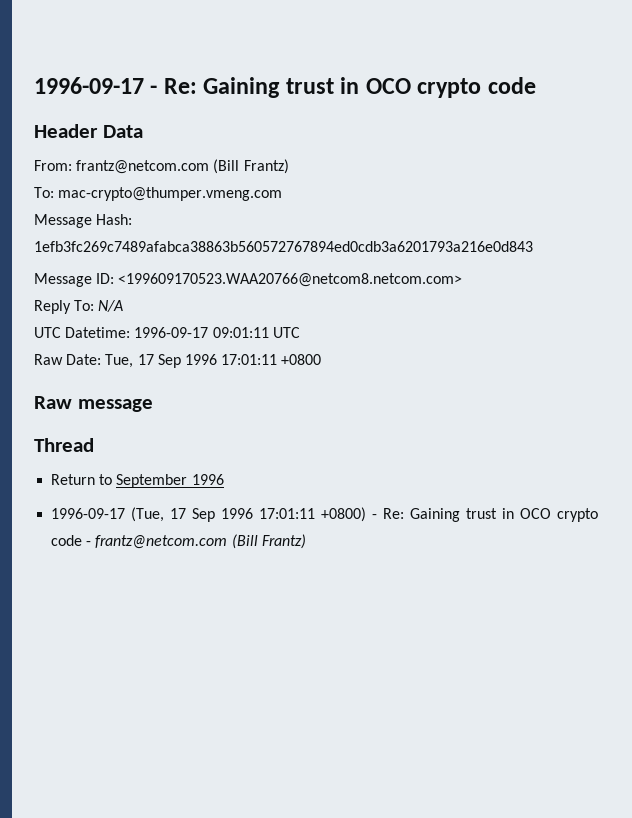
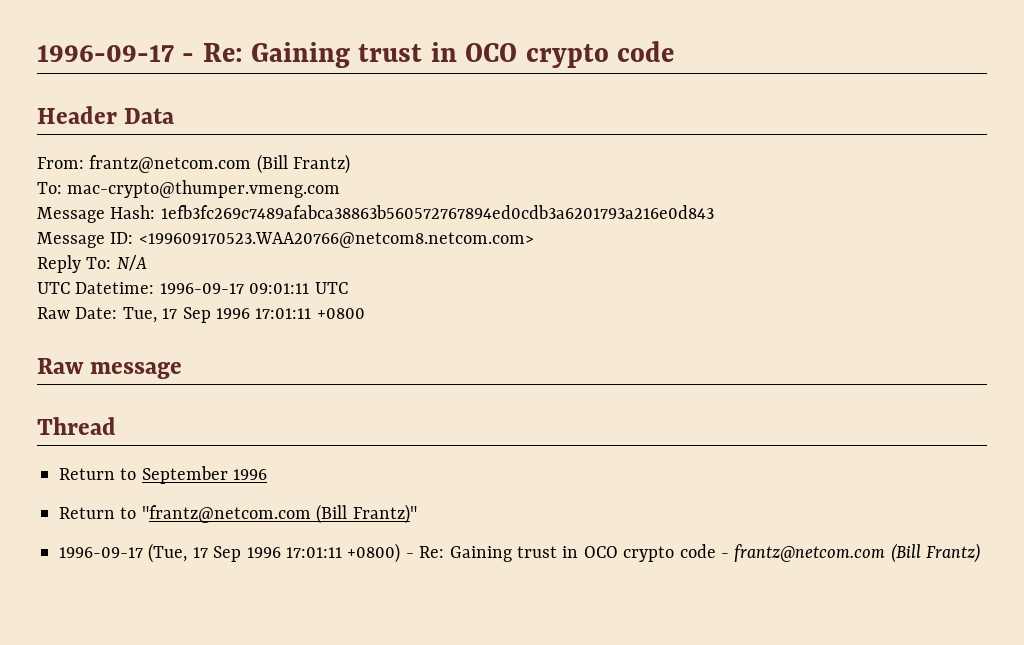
+ Return to "frantz@netcom.com (Bill Frantz)"

